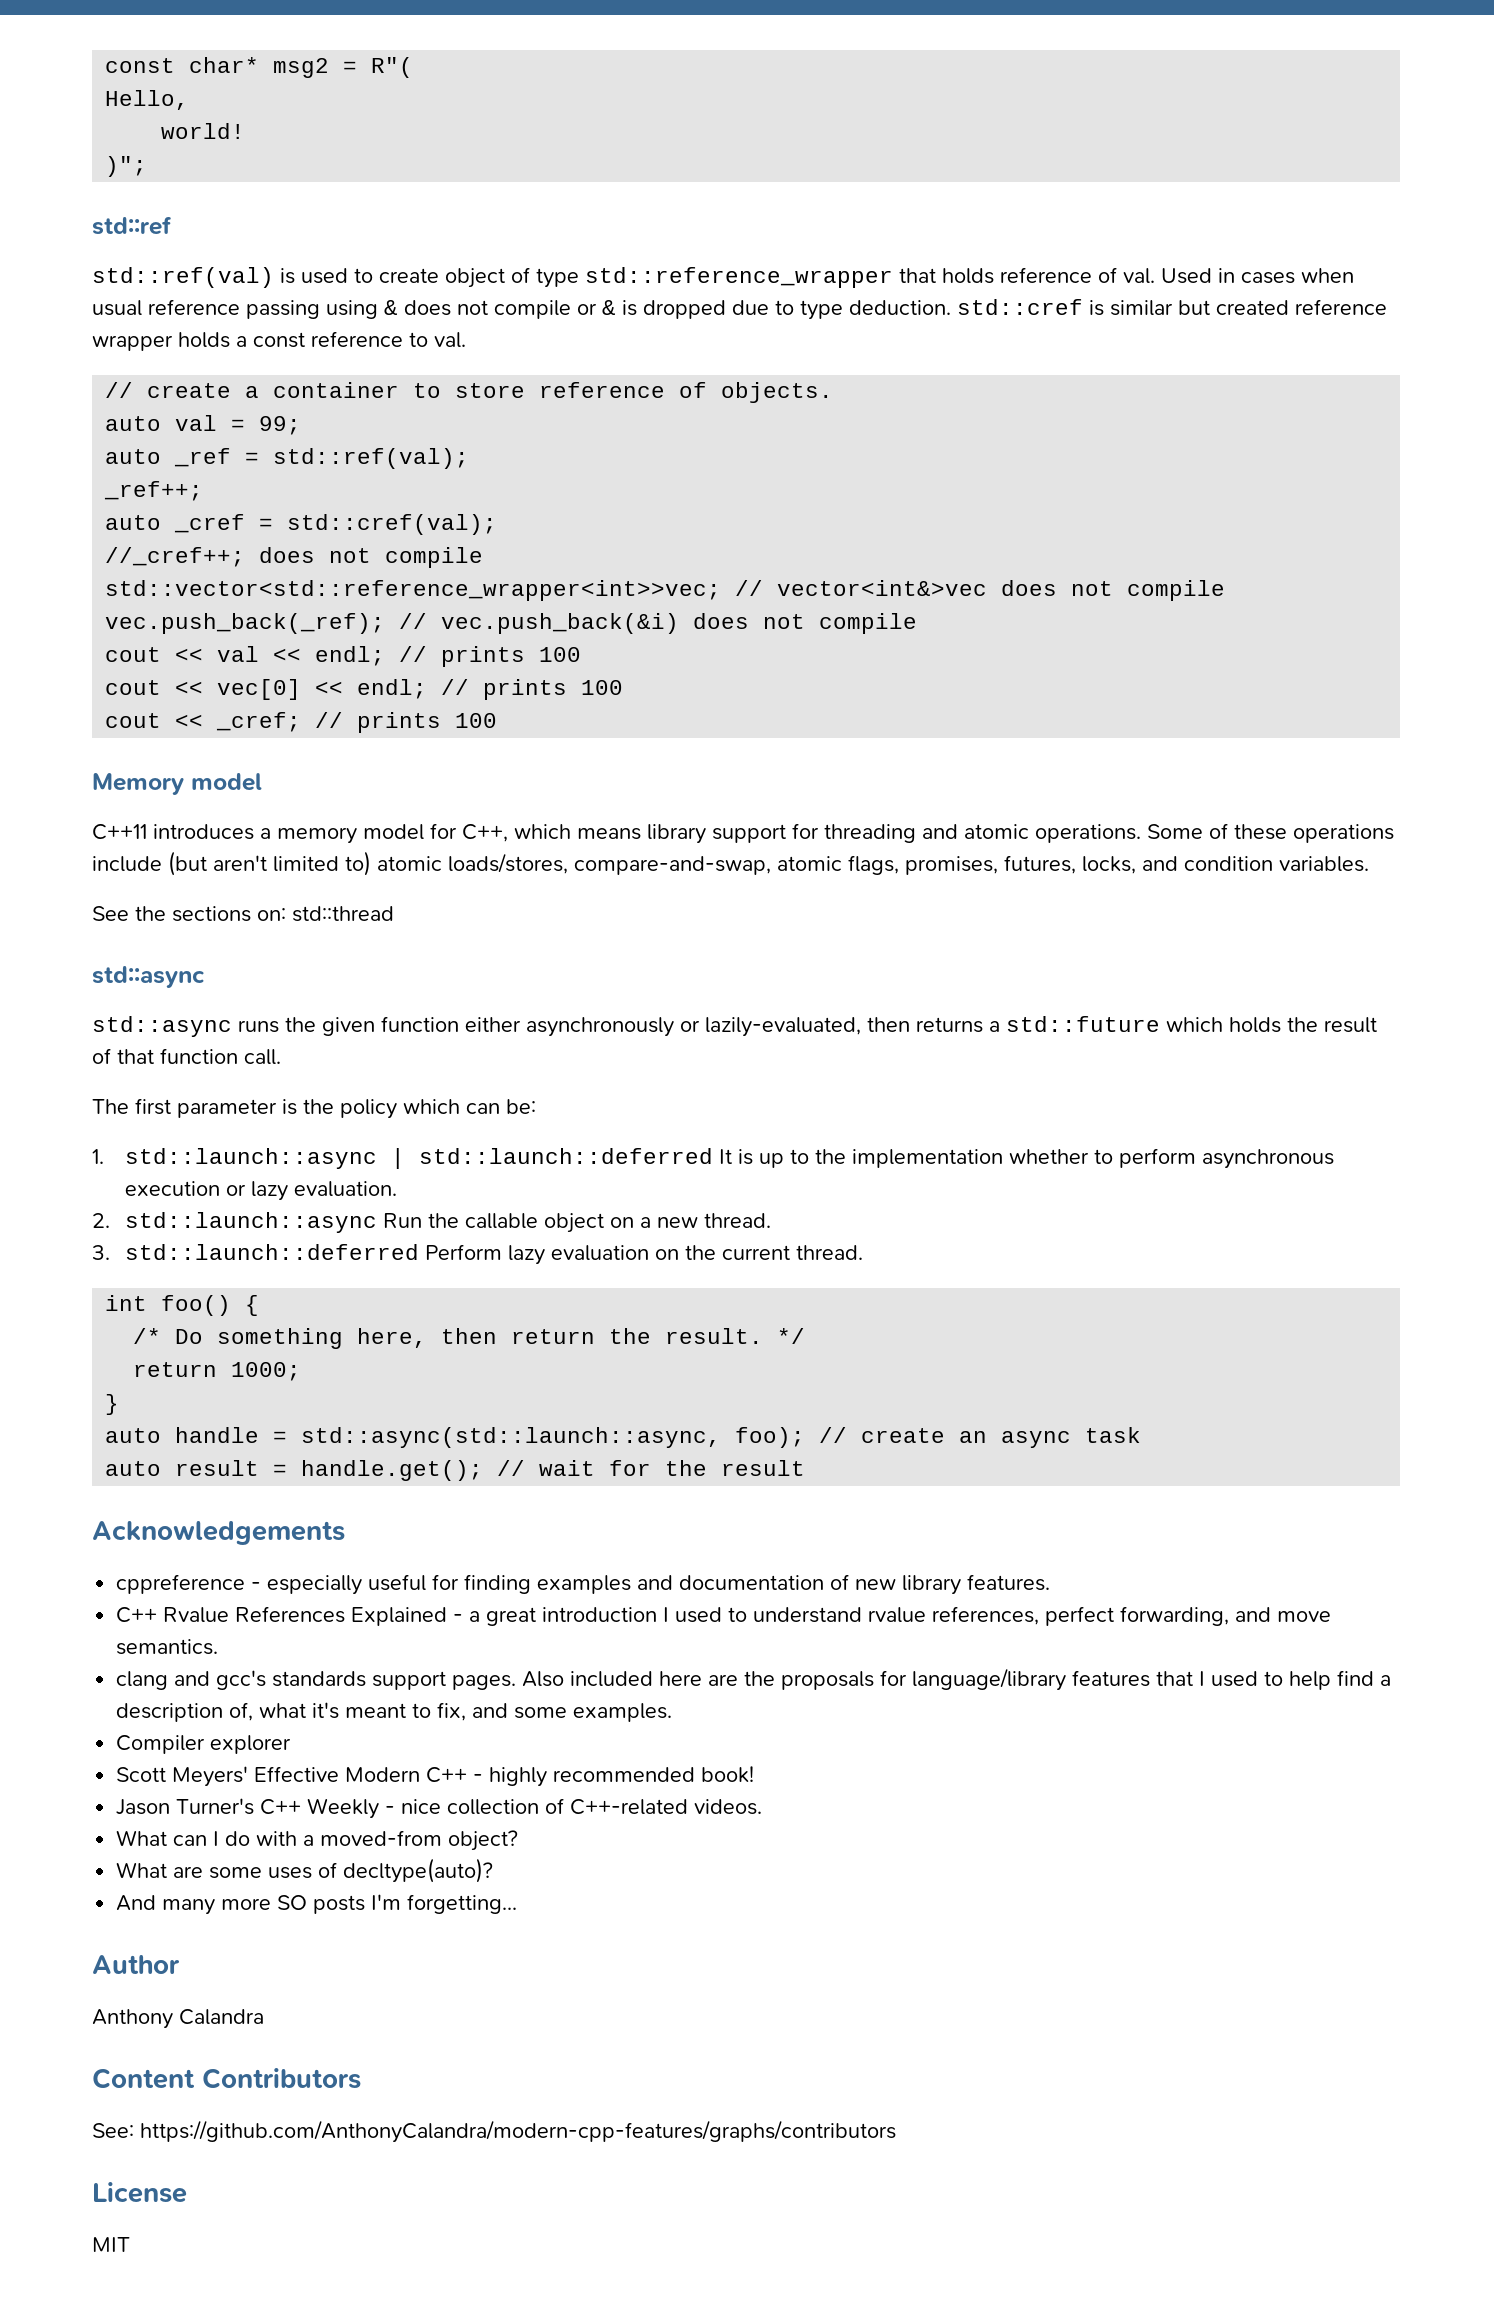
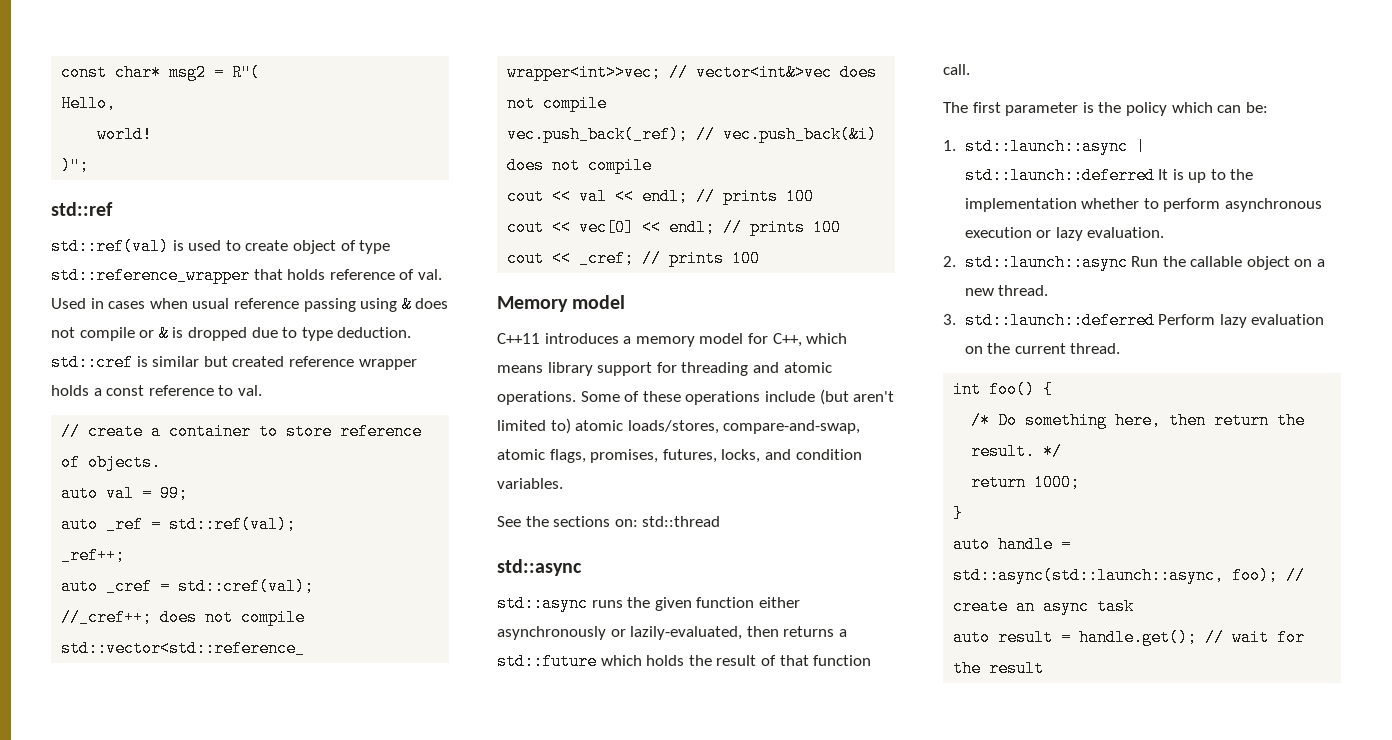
- Acknowledgements
- cppreference - especially useful for finding examples and documentation of new library features.
- C++ Rvalue References Explained - a great introduction I used to understand rvalue references, perfect forwarding, and move semantics.
- clang and gcc's standards support pages. Also included here are the proposals for language/library features that I used to help find a description of, what it's meant to fix, and some examples.
- Compiler explorer
- Scott Meyers' Effective Modern C++ - highly recommended book!
- Jason Turner's C++ Weekly - nice collection of C++-related videos.
- What can I do with a moved-from object?
- What are some uses of decltype(auto)?
- And many more SO posts I'm forgetting...
- Author
- Anthony Calandra
- Content Contributors
- See: https://github.com/AnthonyCalandra/modern-cpp-features/graphs/contributors
- License
- MIT

